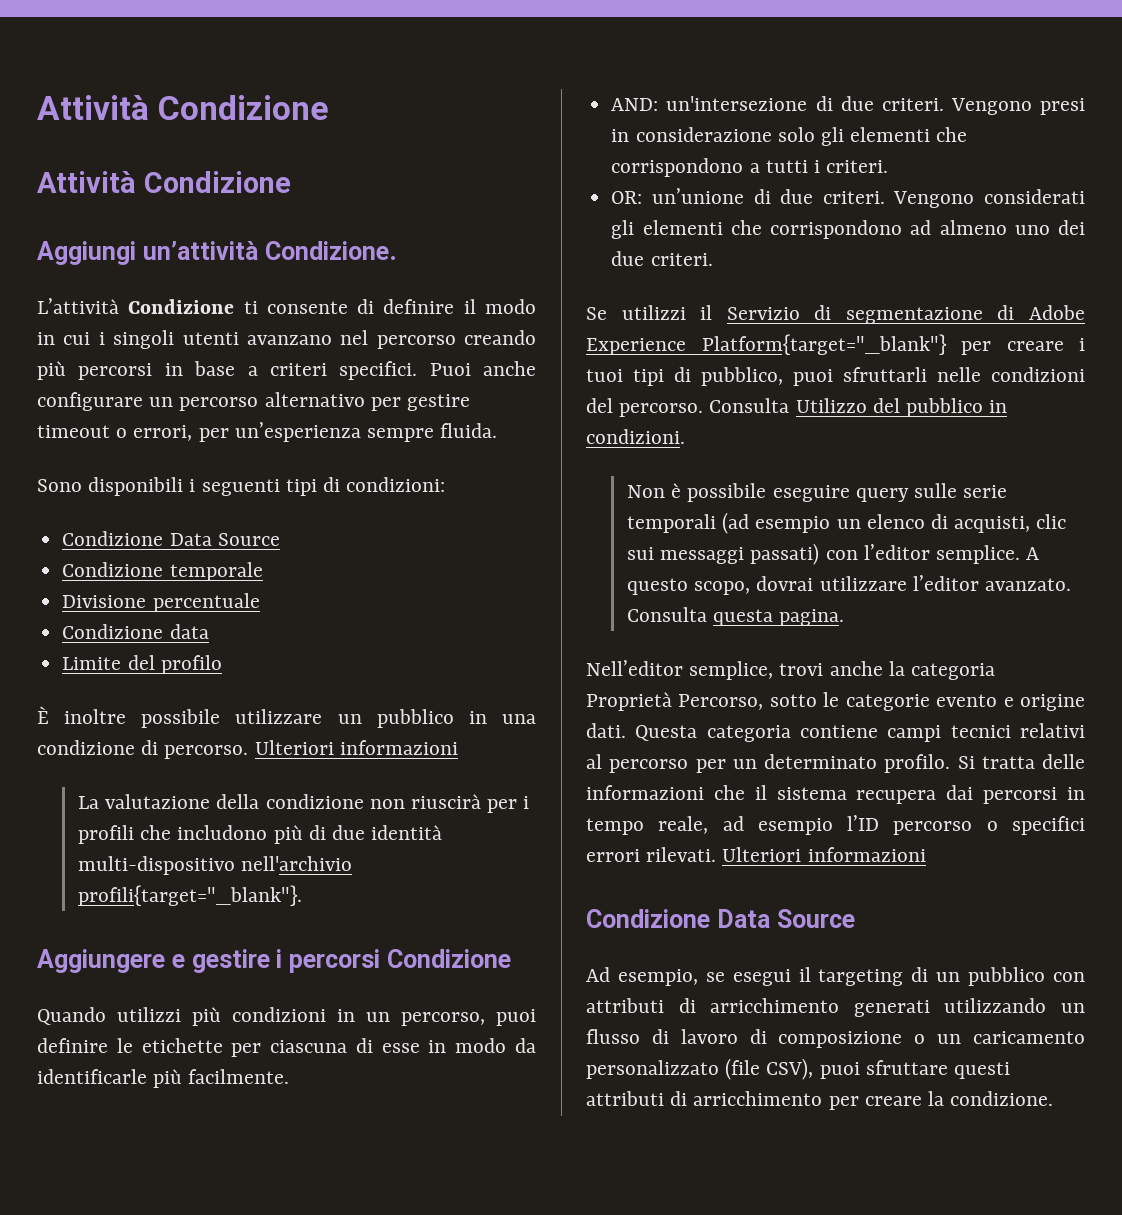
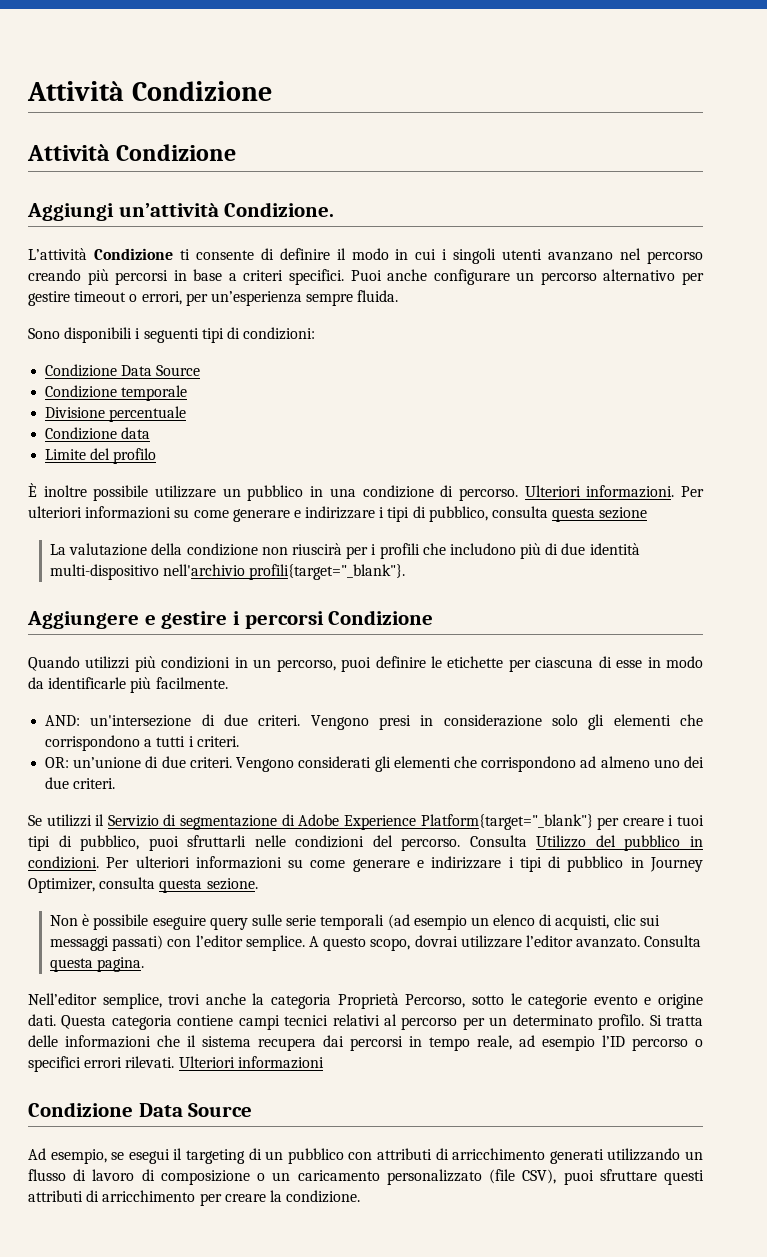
- È inoltre possibile utilizzare un pubblico in una condizione di percorso. Ulteriori informazioni
+ È inoltre possibile utilizzare un pubblico in una condizione di percorso. Ulteriori informazioni. Per ulteriori informazioni su come generare e indirizzare i tipi di pubblico, consulta questa sezione
+ Per ulteriori informazioni su come generare e indirizzare i tipi di pubblico in Journey Optimizer, consulta questa sezione.

